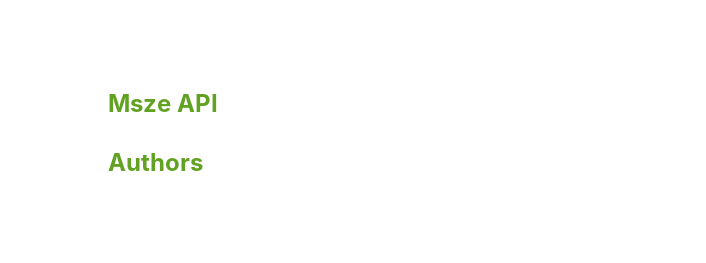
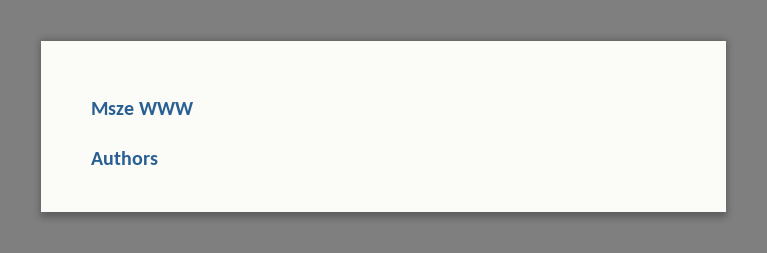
- Msze API
+ Msze WWW

